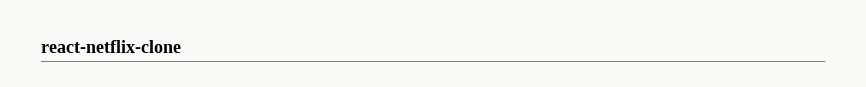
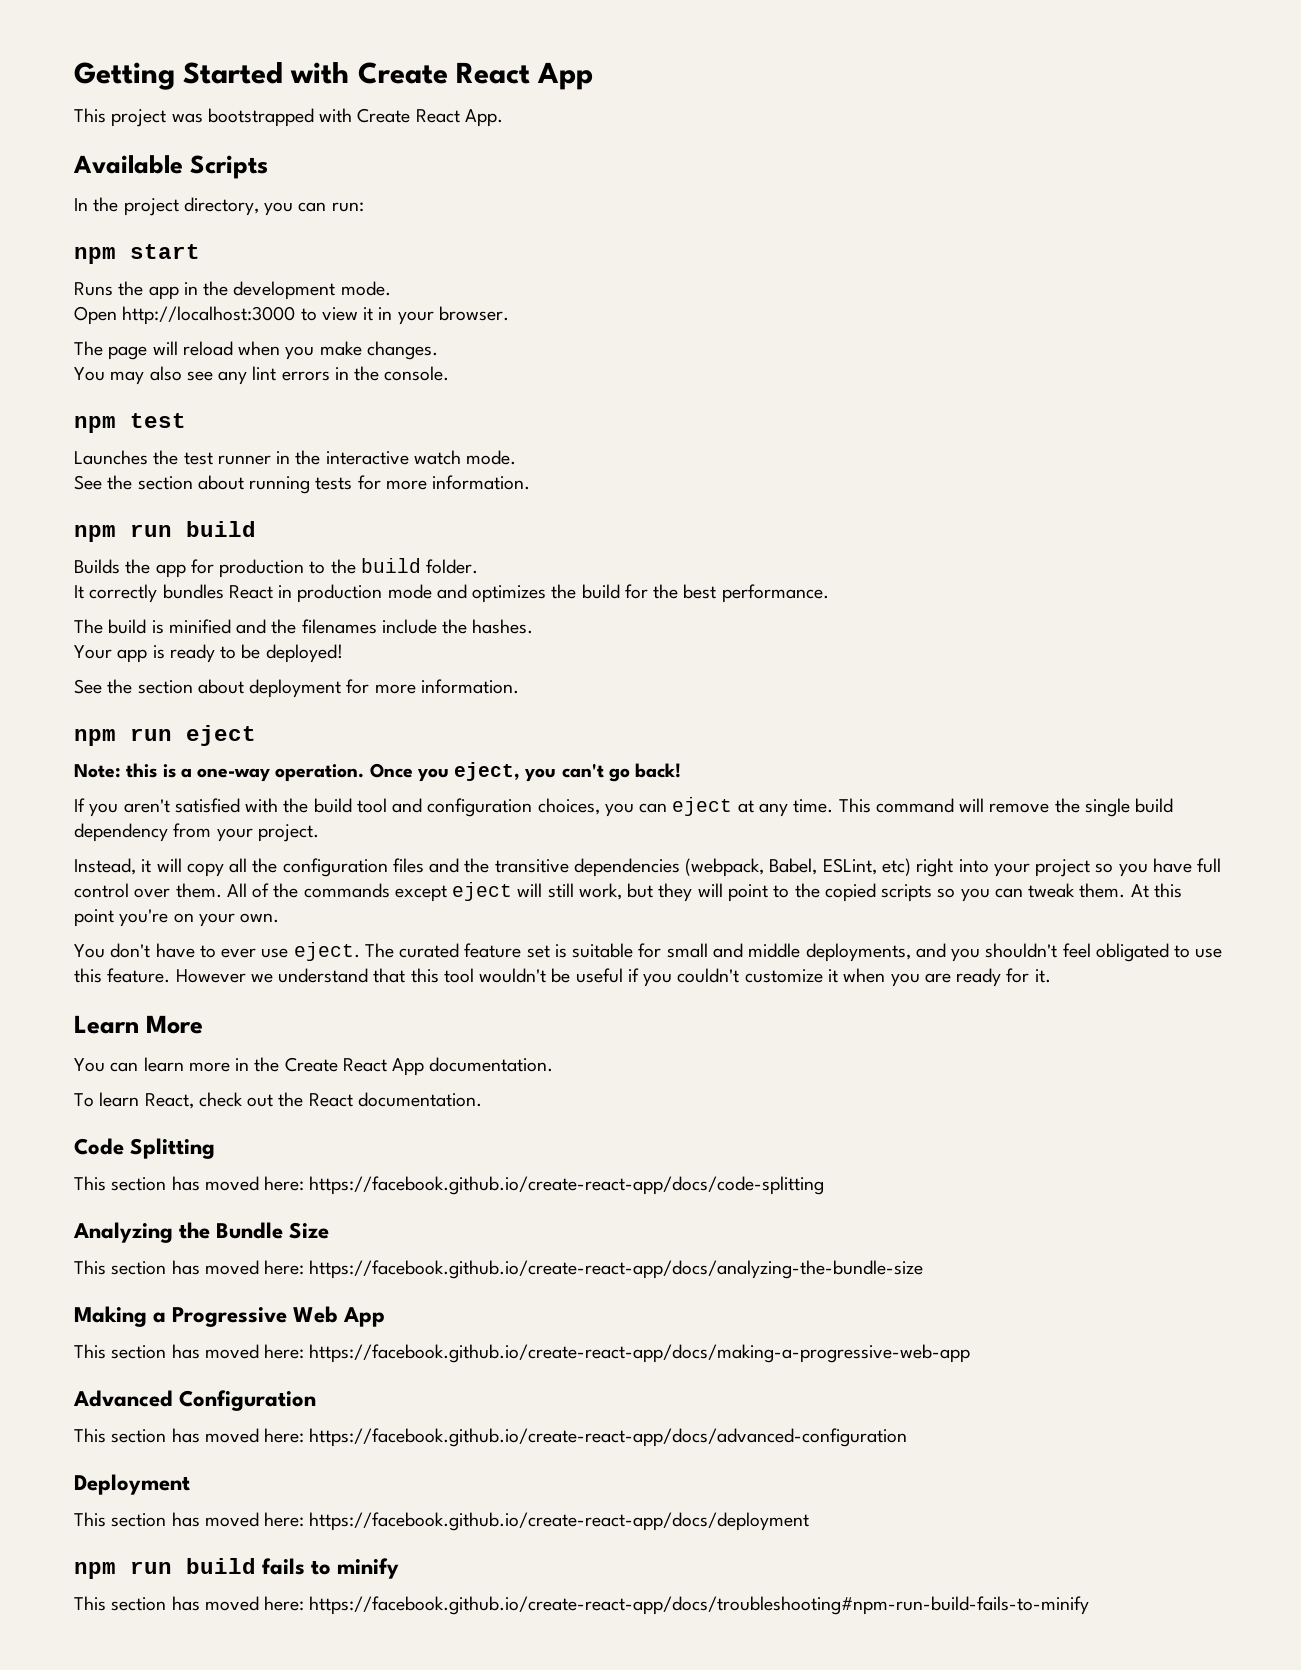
- react-netflix-clone
+ Getting Started with Create React App
+ This project was bootstrapped with Create React App.
+ Available Scripts
+ In the project directory, you can run:
+ npm start
+ Runs the app in the development mode.
+ Open http://localhost:3000 to view it in your browser.
+ The page will reload when you make changes.
+ You may also see any lint errors in the console.
+ npm test
+ Launches the test runner in the interactive watch mode.
+ See the section about running tests for more information.
+ npm run build
+ Builds the app for production to the build folder.
+ It correctly bundles React in production mode and optimizes the build for the best performance.
+ The build is minified and the filenames include the hashes.
+ Your app is ready to be deployed!
+ See the section about deployment for more information.
+ npm run eject
+ Note: this is a one-way operation. Once you eject, you can't go back!
+ If you aren't satisfied with the build tool and configuration choices, you can eject at any time. This command will remove the single build dependency from your project.
+ Instead, it will copy all the configuration files and the transitive dependencies (webpack, Babel, ESLint, etc) right into your project so you have full control over them. All of the commands except eject will still work, but they will point to the copied scripts so you can tweak them. At this point you're on your own.
+ You don't have to ever use eject. The curated feature set is suitable for small and middle deployments, and you shouldn't feel obligated to use this feature. However we understand that this tool wouldn't be useful if you couldn't customize it when you are ready for it.
+ Learn More
+ You can learn more in the Create React App documentation.
+ To learn React, check out the React documentation.
+ Code Splitting
+ This section has moved here: https://facebook.github.io/create-react-app/docs/code-splitting
+ Analyzing the Bundle Size
+ This section has moved here: https://facebook.github.io/create-react-app/docs/analyzing-the-bundle-size
+ Making a Progressive Web App
+ This section has moved here: https://facebook.github.io/create-react-app/docs/making-a-progressive-web-app
+ Advanced Configuration
+ This section has moved here: https://facebook.github.io/create-react-app/docs/advanced-configuration
+ Deployment
+ This section has moved here: https://facebook.github.io/create-react-app/docs/deployment
+ npm run build fails to minify
+ This section has moved here: https://facebook.github.io/create-react-app/docs/troubleshooting#npm-run-build-fails-to-minify

